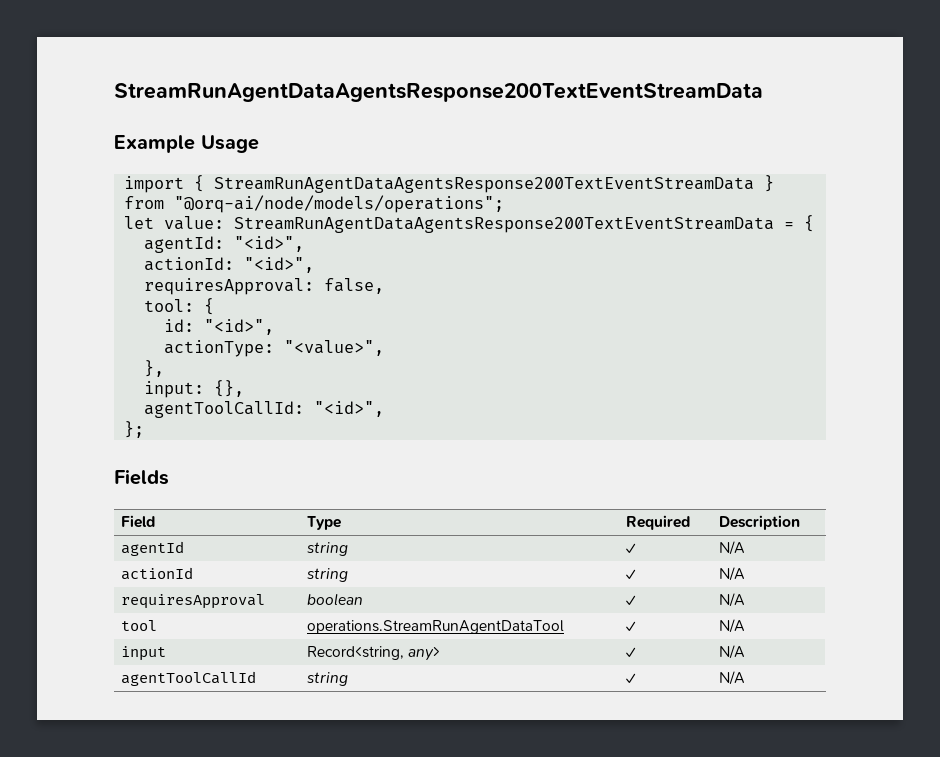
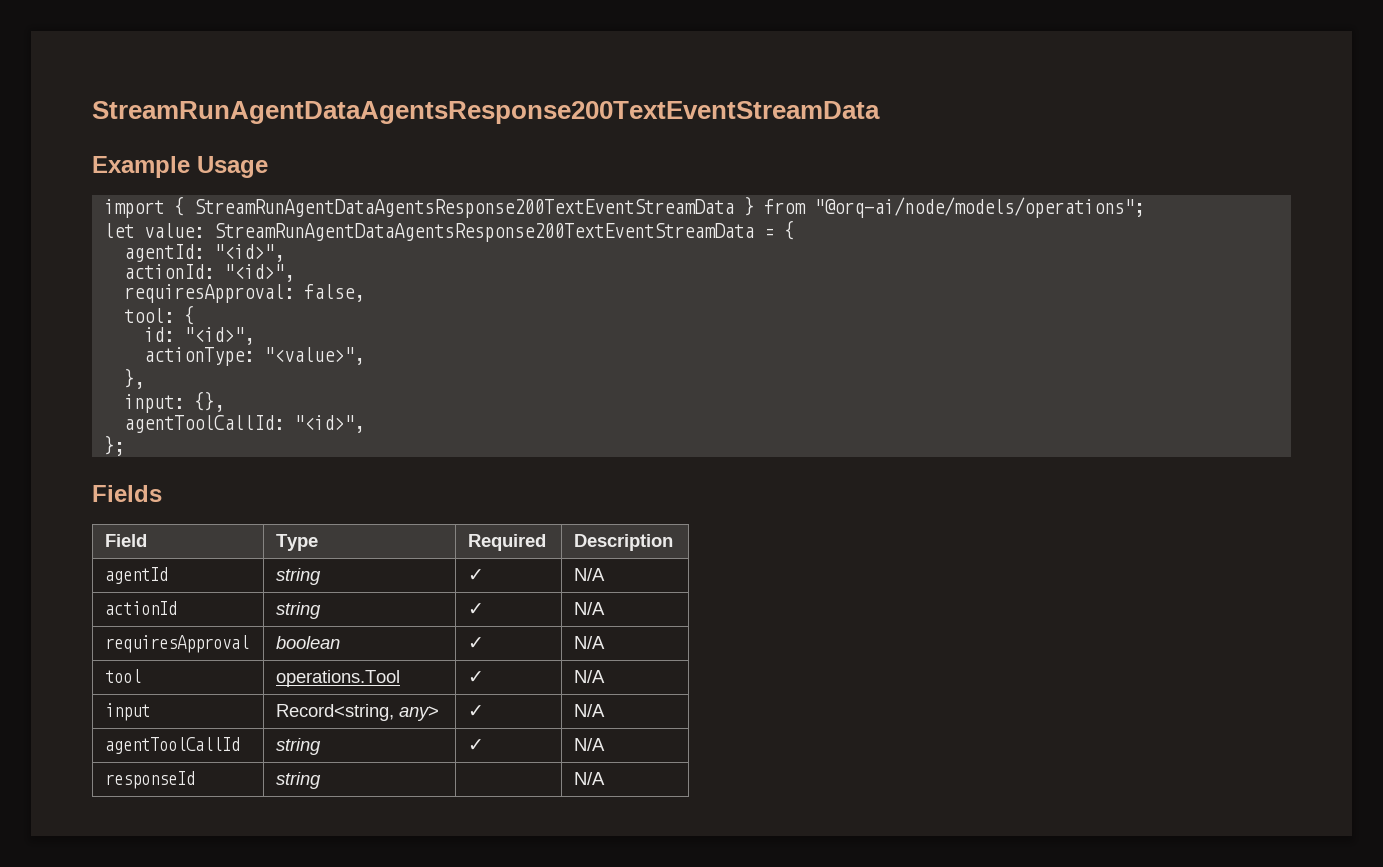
- tool | operations.StreamRunAgentDataTool | ✓ | N/A
+ tool | operations.Tool | ✓ | N/A
+ responseId | string | | N/A

